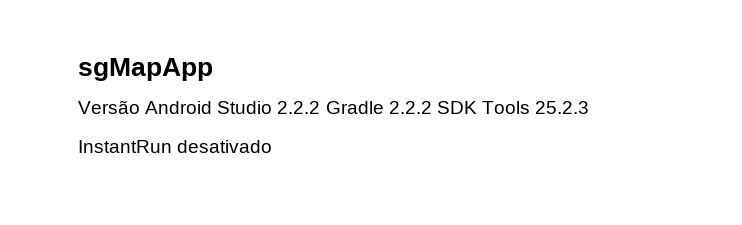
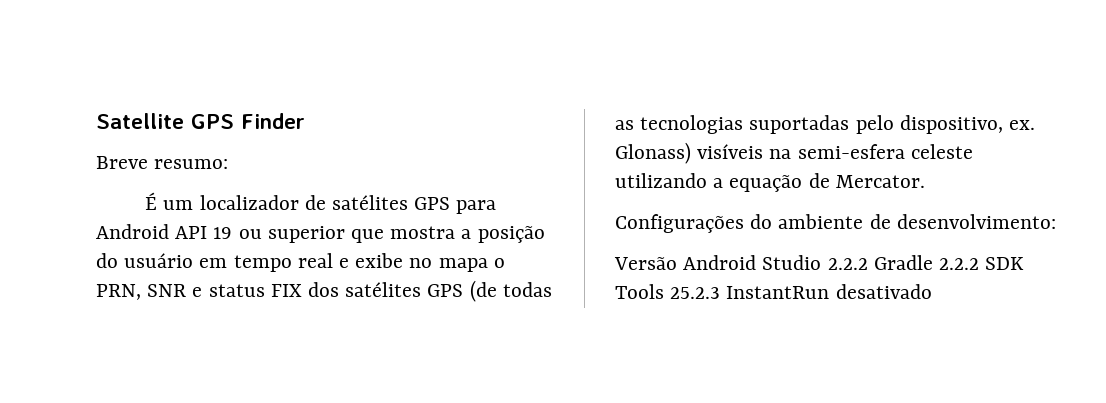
- sgMapApp
+ Satellite GPS Finder
+ Breve resumo:
+ É um localizador de satélites GPS para Android API 19 ou superior que mostra a posição do usuário em tempo real e exibe no mapa o PRN, SNR e status FIX dos satélites GPS (de todas as tecnologias suportadas pelo dispositivo, ex. Glonass) visíveis na semi-esfera celeste utilizando a equação de Mercator.
+ Configurações do ambiente de desenvolvimento:
- Versão Android Studio 2.2.2 Gradle 2.2.2 SDK Tools 25.2.3
- InstantRun desativado
+ Versão Android Studio 2.2.2 Gradle 2.2.2 SDK Tools 25.2.3 InstantRun desativado

